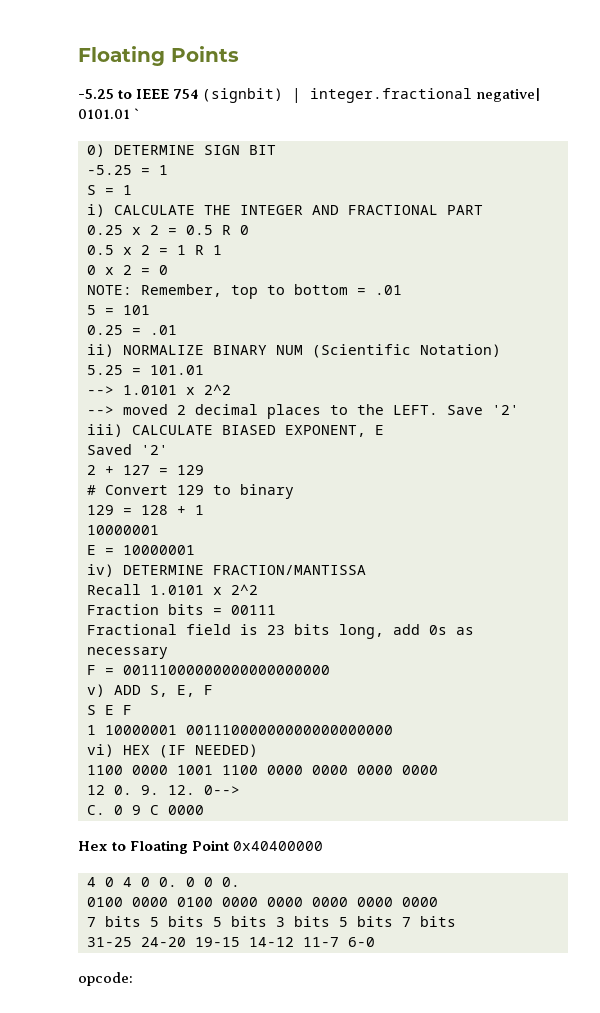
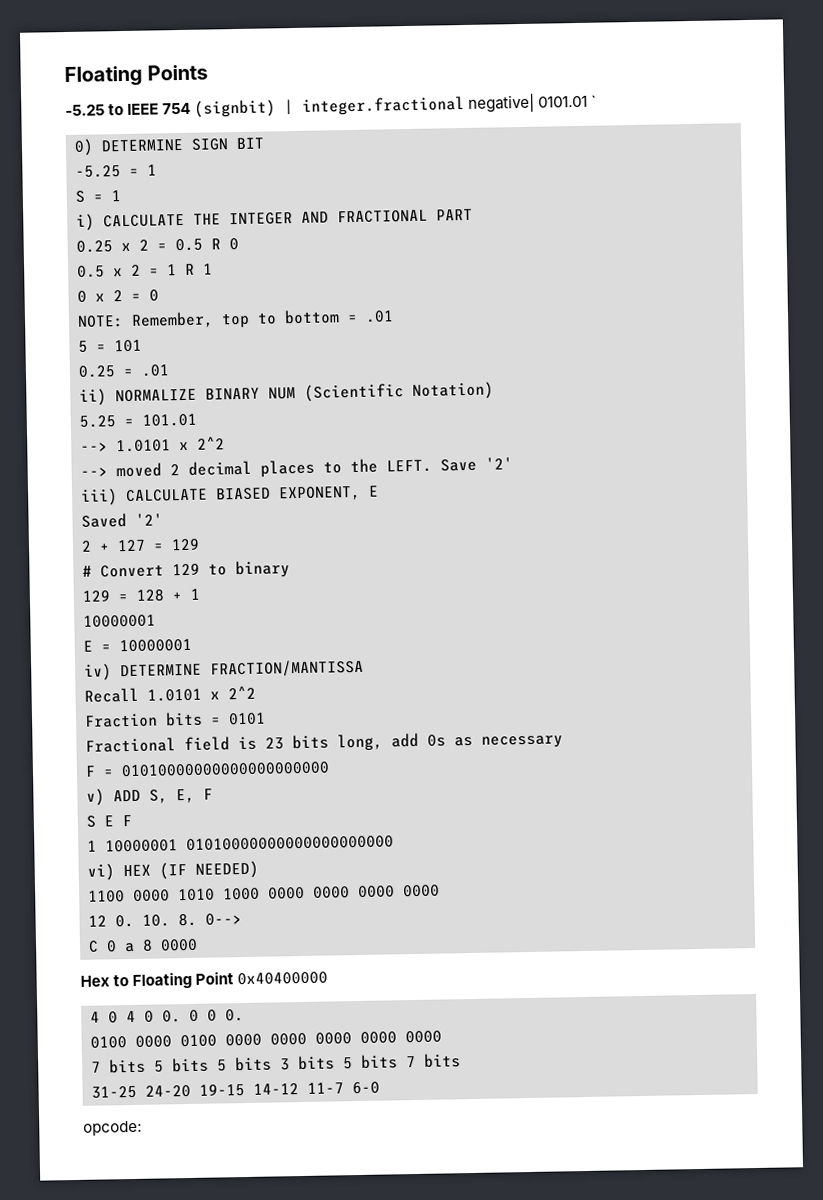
- Fraction bits = 00111
+ Fraction bits = 0101
- F = 00111000000000000000000
+ F = 01010000000000000000000
- 1 10000001 00111000000000000000000
+ 1 10000001 01010000000000000000000
- 1100 0000 1001 1100 0000 0000 0000 0000
+ 1100 0000 1010 1000 0000 0000 0000 0000
- 12 0. 9. 12. 0-->
+ 12 0. 10. 8. 0-->
- C. 0 9 C 0000
+ C 0 a 8 0000

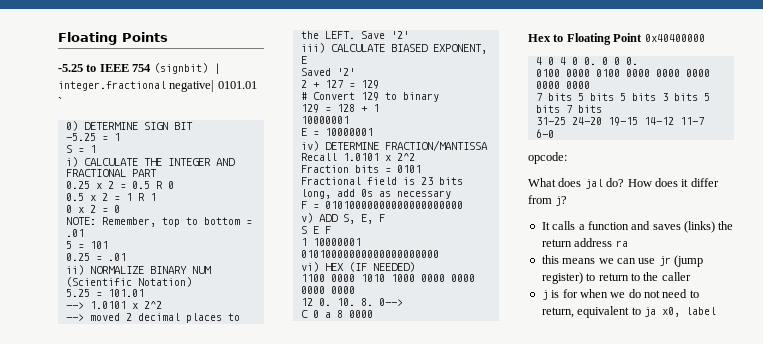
+ What does jal do? How does it differ from j?
+ It calls a function and saves (links) the return address ra
+ this means we can use jr (jump register) to return to the caller
+ j is for when we do not need to return, equivalent to ja x0, label

